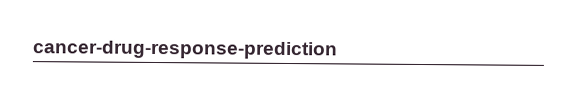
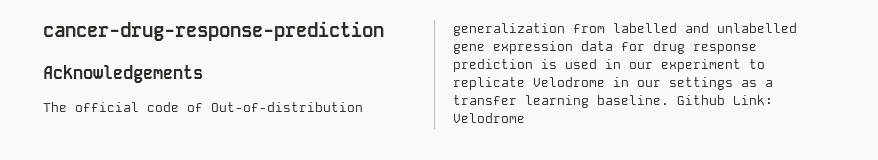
+ Acknowledgements
+ The official code of Out-of-distribution generalization from labelled and unlabelled gene expression data for drug response prediction is used in our experiment to replicate Velodrome in our settings as a transfer learning baseline. Github Link: Velodrome

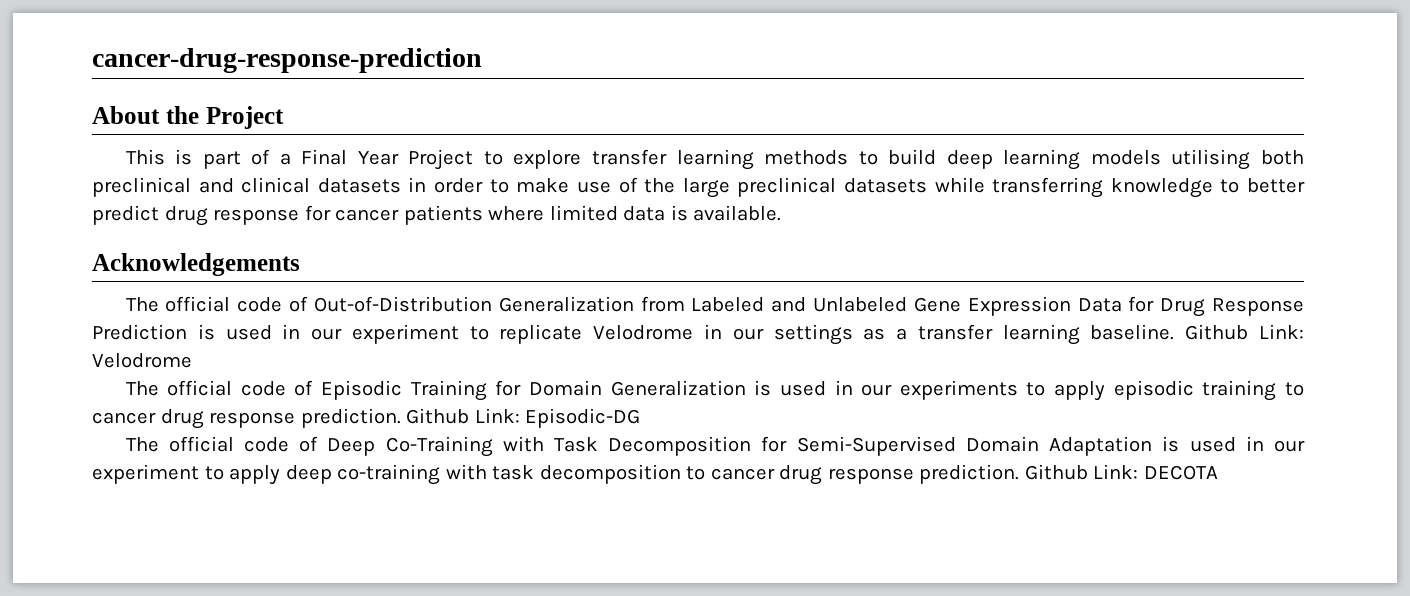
+ About the Project
+ This is part of a Final Year Project to explore transfer learning methods to build deep learning models utilising both preclinical and clinical datasets in order to make use of the large preclinical datasets while transferring knowledge to better predict drug response for cancer patients where limited data is available.
- The official code of Out-of-distribution generalization from labelled and unlabelled gene expression data for drug response prediction is used in our experiment to replicate Velodrome in our settings as a transfer learning baseline.
+ The official code of Out-of-Distribution Generalization from Labeled and Unlabeled Gene Expression Data for Drug Response Prediction is used in our experiment to replicate Velodrome in our settings as a transfer learning baseline.
+ The official code of Episodic Training for Domain Generalization is used in our experiments to apply episodic training to cancer drug response prediction. Github Link: Episodic-DG
+ The official code of Deep Co-Training with Task Decomposition for Semi-Supervised Domain Adaptation is used in our experiment to apply deep co-training with task decomposition to cancer drug response prediction. Github Link: DECOTA

